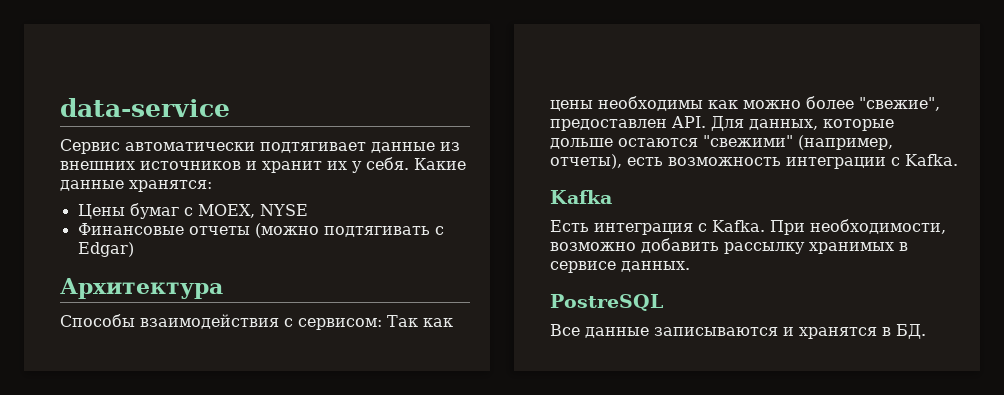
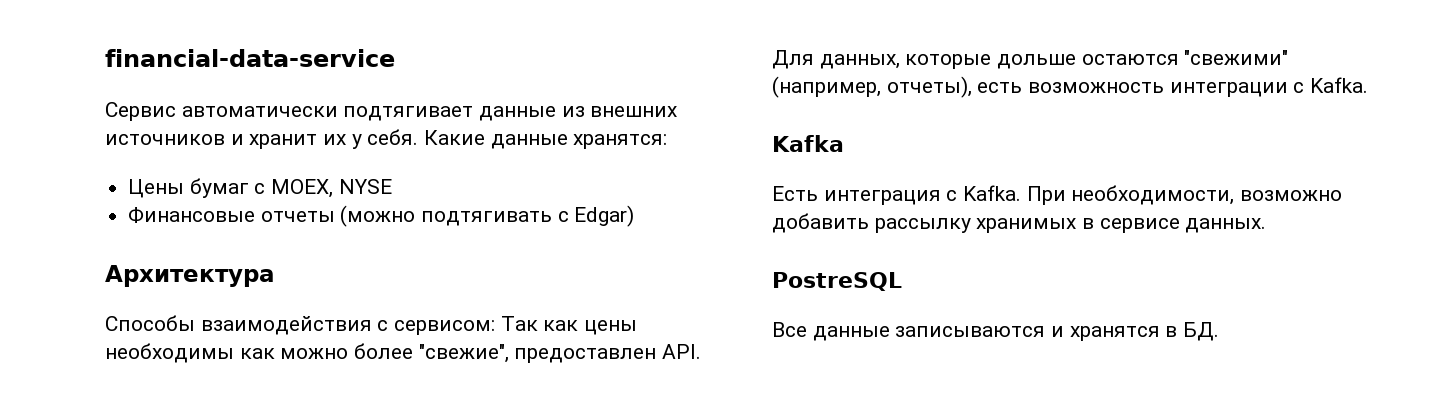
- data-service
+ financial-data-service

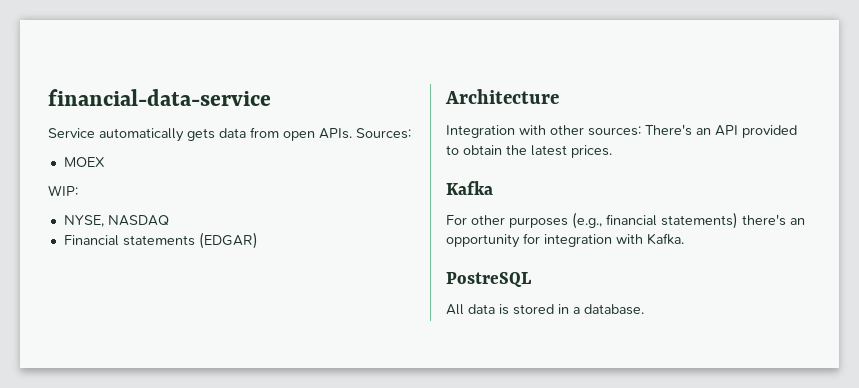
- Сервис автоматически подтягивает данные из внешних источников и хранит их у себя. Какие данные хранятся:
- Цены бумаг с MOEX, NYSE
- Финансовые отчеты (можно подтягивать с Edgar)
- Архитектура
- Способы взаимодействия с сервисом: Так как цены необходимы как можно более "свежие", предоставлен API. Для данных, которые дольше остаются "свежими" (например, отчеты), есть возможность интеграции с Kafka.
+ Service automatically gets data from open APIs. Sources:
+ MOEX
+ WIP:
+ NYSE, NASDAQ
+ Financial statements (EDGAR)
+ Architecture
+ Integration with other sources: There's an API provided to obtain the latest prices.
  Kafka
- Есть интеграция с Kafka. При необходимости, возможно добавить рассылку хранимых в сервисе данных.
+ For other purposes (e.g., financial statements) there's an opportunity for integration with Kafka.
  PostreSQL
- Все данные записываются и хранятся в БД.
+ All data is stored in a database.

